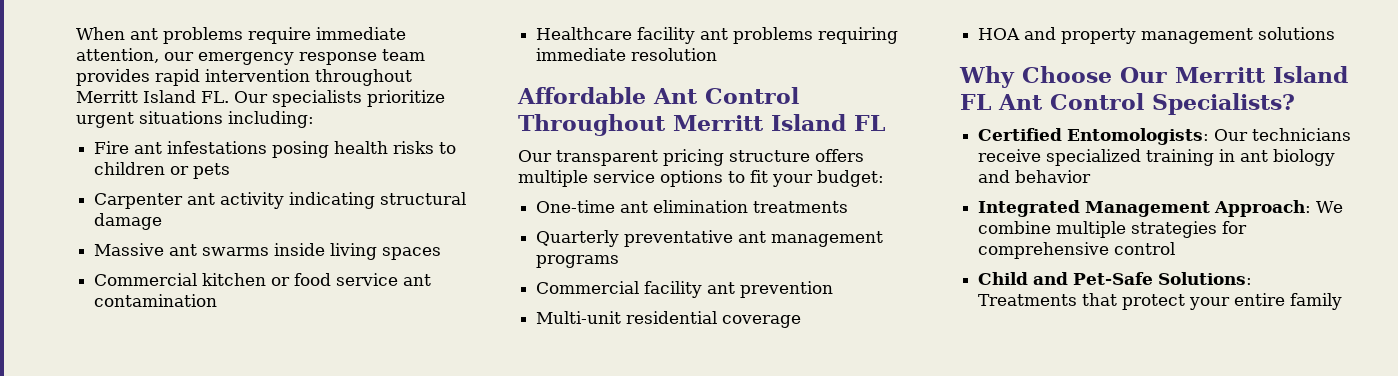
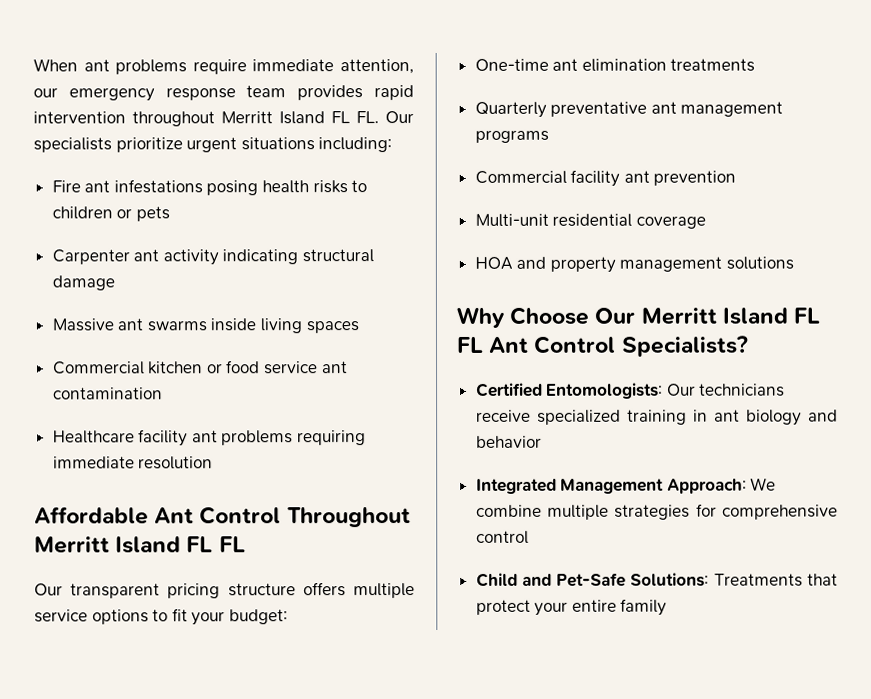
- When ant problems require immediate attention, our emergency response team provides rapid intervention throughout Merritt Island FL. Our specialists prioritize urgent situations including:
+ When ant problems require immediate attention, our emergency response team provides rapid intervention throughout Merritt Island FL FL. Our specialists prioritize urgent situations including:
- Affordable Ant Control Throughout Merritt Island FL
+ Affordable Ant Control Throughout Merritt Island FL FL
- Why Choose Our Merritt Island FL Ant Control Specialists?
+ Why Choose Our Merritt Island FL FL Ant Control Specialists?

